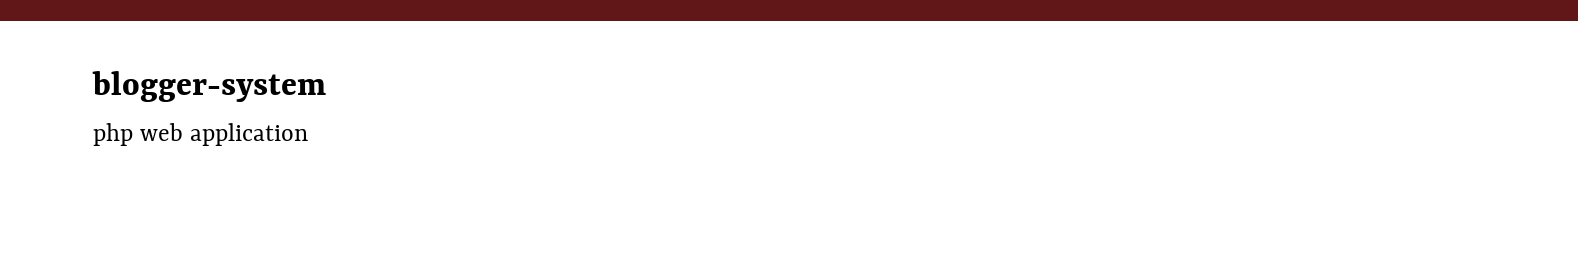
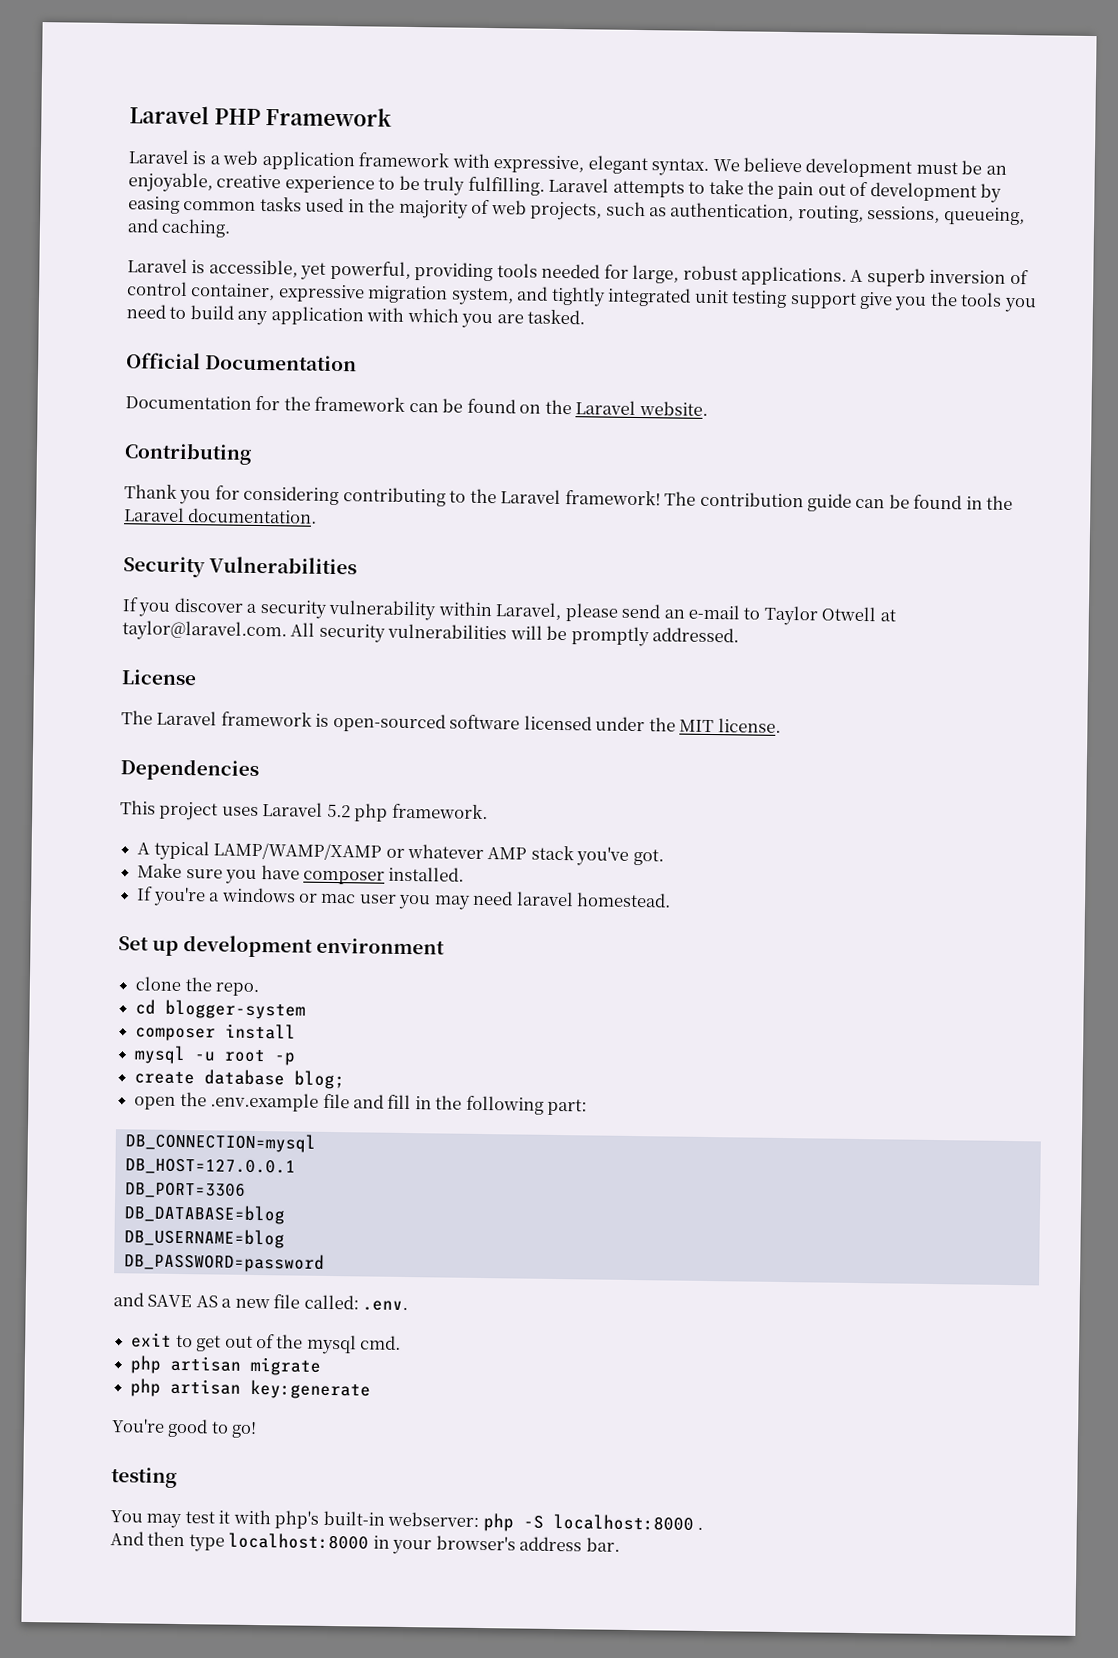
- blogger-system
- php web application
+ Laravel PHP Framework
+ Laravel is a web application framework with expressive, elegant syntax. We believe development must be an enjoyable, creative experience to be truly fulfilling. Laravel attempts to take the pain out of development by easing common tasks used in the majority of web projects, such as authentication, routing, sessions, queueing, and caching.
+ Laravel is accessible, yet powerful, providing tools needed for large, robust applications. A superb inversion of control container, expressive migration system, and tightly integrated unit testing support give you the tools you need to build any application with which you are tasked.
+ Official Documentation
+ Documentation for the framework can be found on the Laravel website.
+ Contributing
+ Thank you for considering contributing to the Laravel framework! The contribution guide can be found in the Laravel documentation.
+ Security Vulnerabilities
+ If you discover a security vulnerability within Laravel, please send an e-mail to Taylor Otwell at taylor@laravel.com. All security vulnerabilities will be promptly addressed.
+ License
+ The Laravel framework is open-sourced software licensed under the MIT license.
+ Dependencies
+ This project uses Laravel 5.2 php framework.
+ A typical LAMP/WAMP/XAMP or whatever AMP stack you've got.
+ Make sure you have composer installed.
+ If you're a windows or mac user you may need laravel homestead.
+ Set up development environment
+ clone the repo.
+ cd blogger-system
+ composer install
+ mysql -u root -p
+ create database blog;
+ open the .env.example file and fill in the following part:
+ DB_CONNECTION=mysql
+ DB_HOST=127.0.0.1
+ DB_PORT=3306
+ DB_DATABASE=blog
+ DB_USERNAME=blog
+ DB_PASSWORD=password
+ and SAVE AS a new file called: .env.
+ exit to get out of the mysql cmd.
+ php artisan migrate
+ php artisan key:generate
+ You're good to go!
+ testing
+ You may test it with php's built-in webserver: php -S localhost:8000 .
+ And then type localhost:8000 in your browser's address bar.

